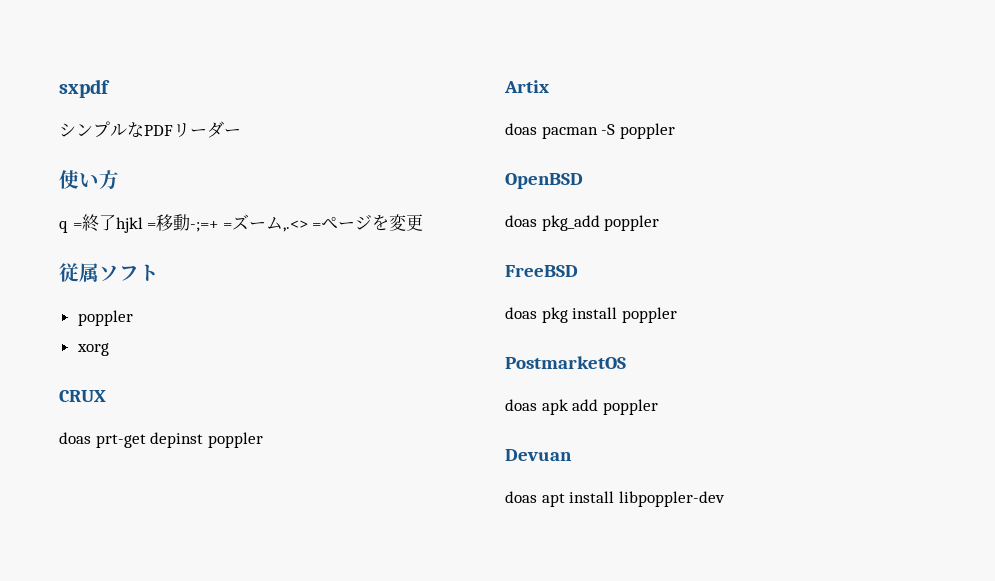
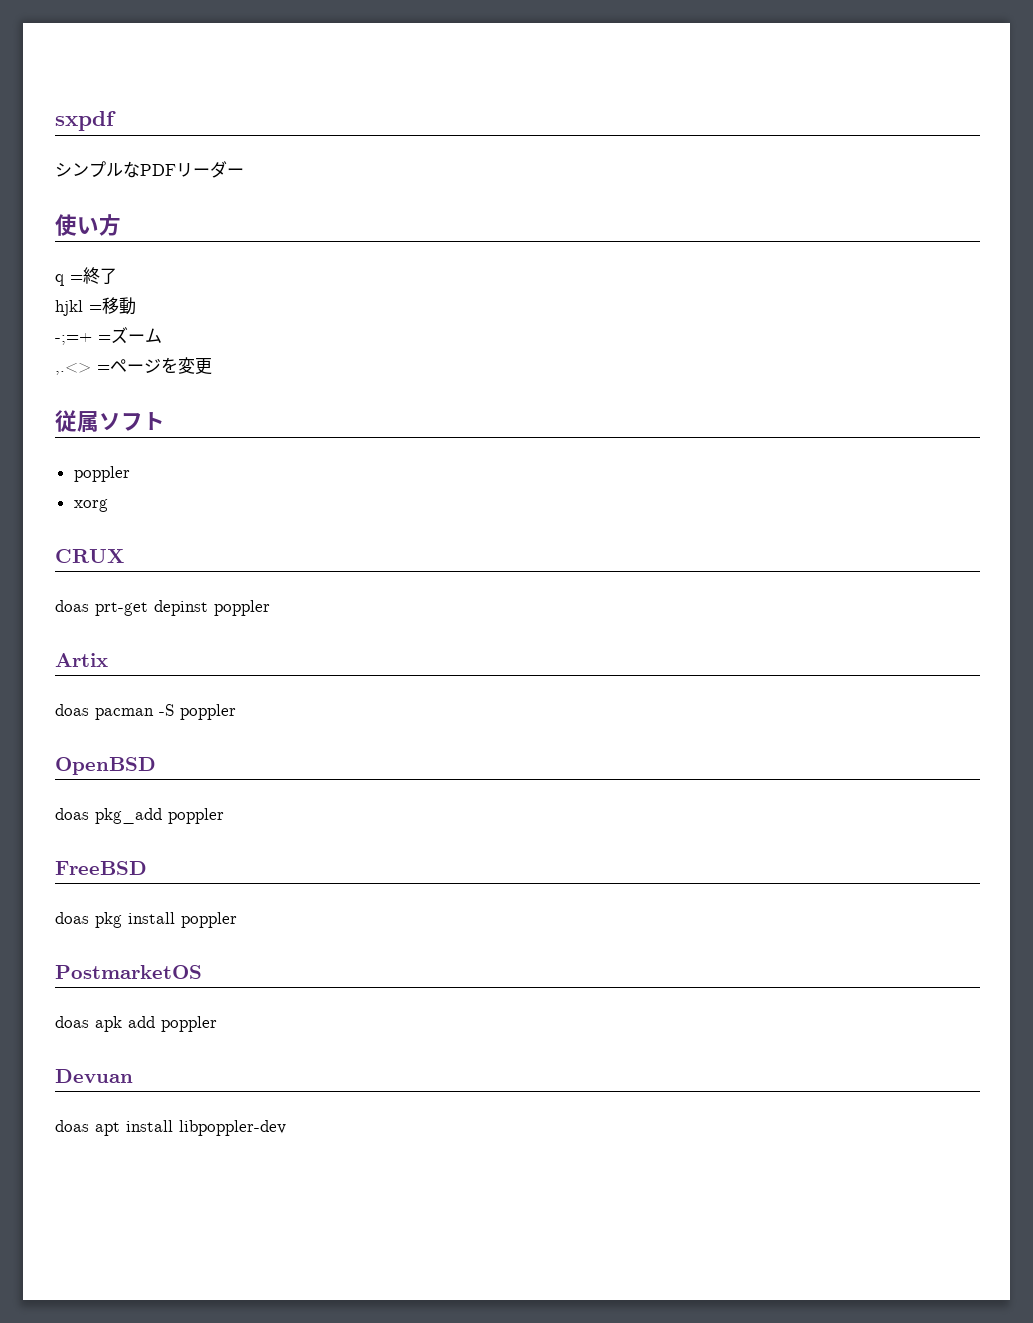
- q =終了hjkl =移動-;=+ =ズーム,.<> =ページを変更
+ q =終了
+ hjkl =移動
+ -;=+ =ズーム
+ ,.<> =ページを変更

